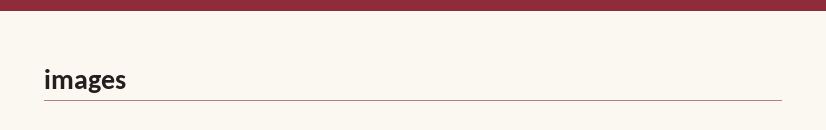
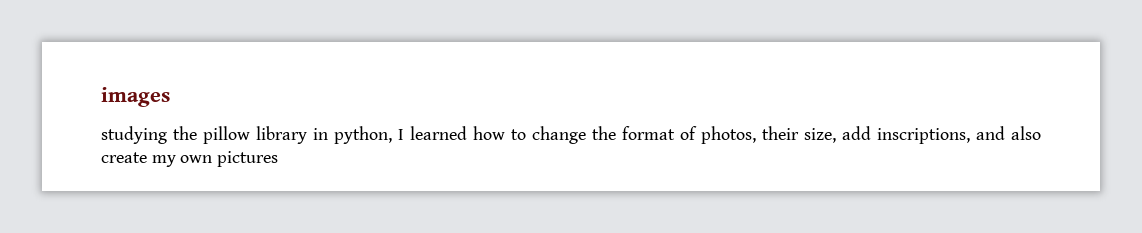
+ studying the pillow library in python, I learned how to change the format of photos, their size, add inscriptions, and also create my own pictures

